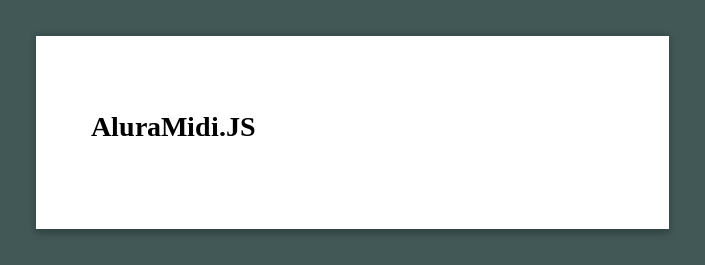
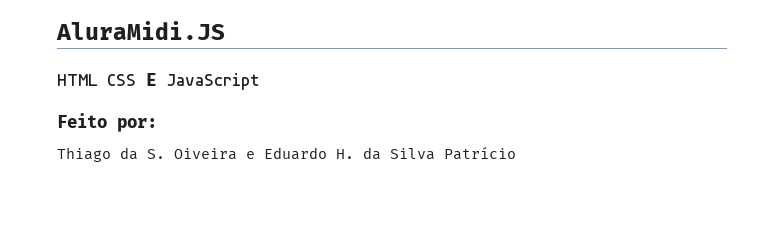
+ HTML CSS E JavaScript
+ Feito por:
+ Thiago da S. Oiveira e Eduardo H. da Silva Patrício

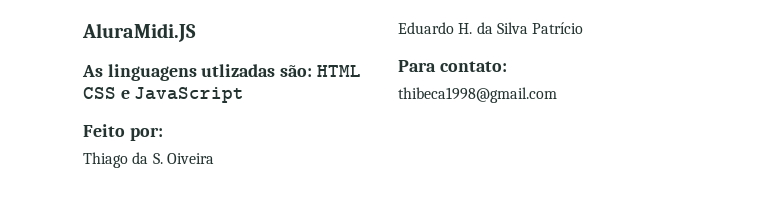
- HTML CSS E JavaScript
+ As linguagens utlizadas são: HTML CSS e JavaScript
- Thiago da S. Oiveira e Eduardo H. da Silva Patrício
+ Thiago da S. Oiveira
+ Eduardo H. da Silva Patrício
+ Para contato:
+ thibeca1998@gmail.com

